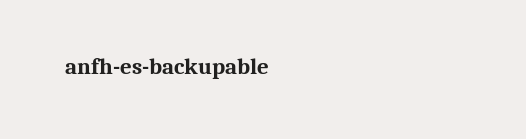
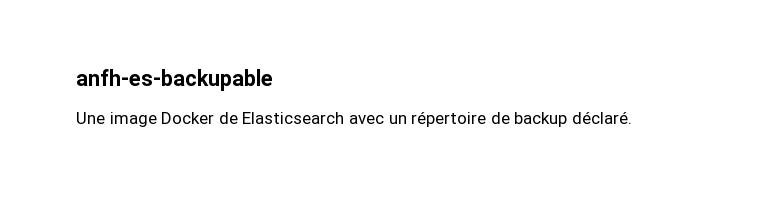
+ Une image Docker de Elasticsearch avec un répertoire de backup déclaré.

